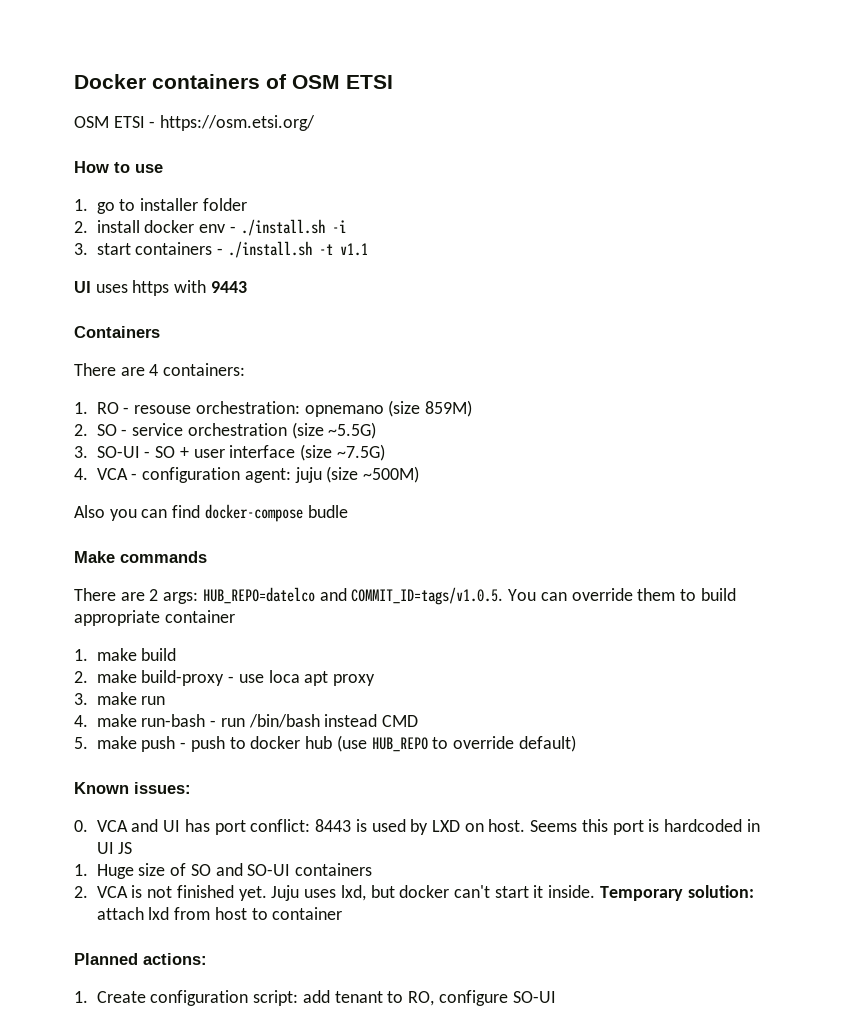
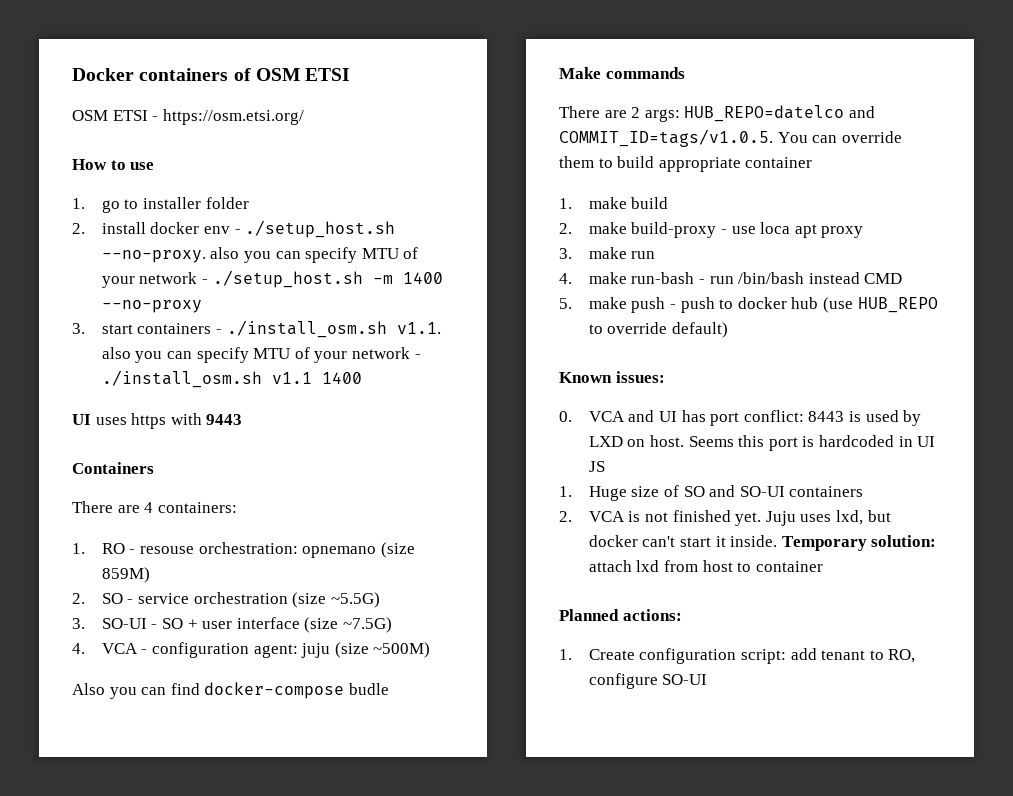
- 2. install docker env - ./install.sh -i
- 3. start containers - ./install.sh -t v1.1
+ 2. install docker env - ./setup_host.sh --no-proxy. also you can specify MTU of your network - ./setup_host.sh -m 1400 --no-proxy
+ 3. start containers - ./install_osm.sh v1.1. also you can specify MTU of your network - ./install_osm.sh v1.1 1400

